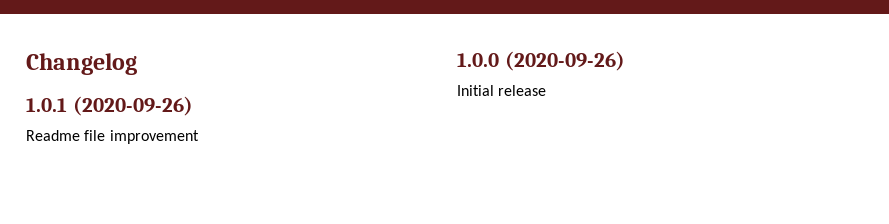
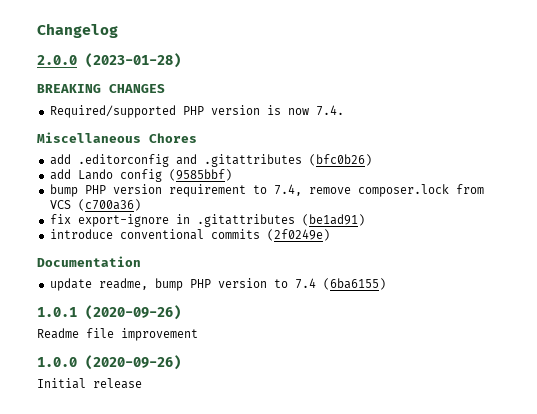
+ 2.0.0 (2023-01-28)
+ BREAKING CHANGES
+ Required/supported PHP version is now 7.4.
+ Miscellaneous Chores
+ add .editorconfig and .gitattributes (bfc0b26)
+ add Lando config (9585bbf)
+ bump PHP version requirement to 7.4, remove composer.lock from VCS (c700a36)
+ fix export-ignore in .gitattributes (be1ad91)
+ introduce conventional commits (2f0249e)
+ Documentation
+ update readme, bump PHP version to 7.4 (6ba6155)

